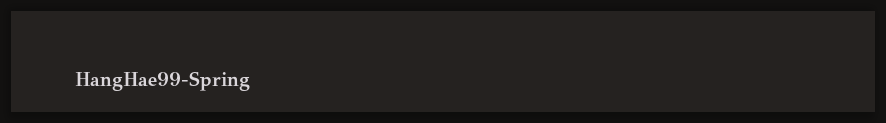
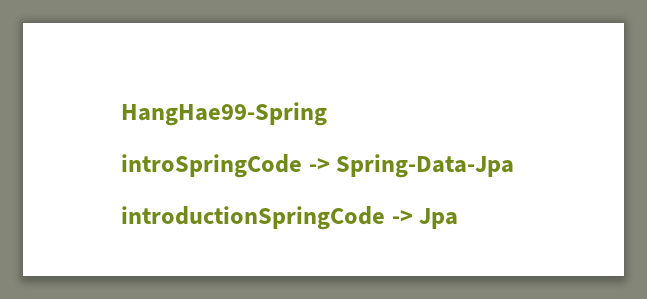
+ introSpringCode -> Spring-Data-Jpa
+ introductionSpringCode -> Jpa

